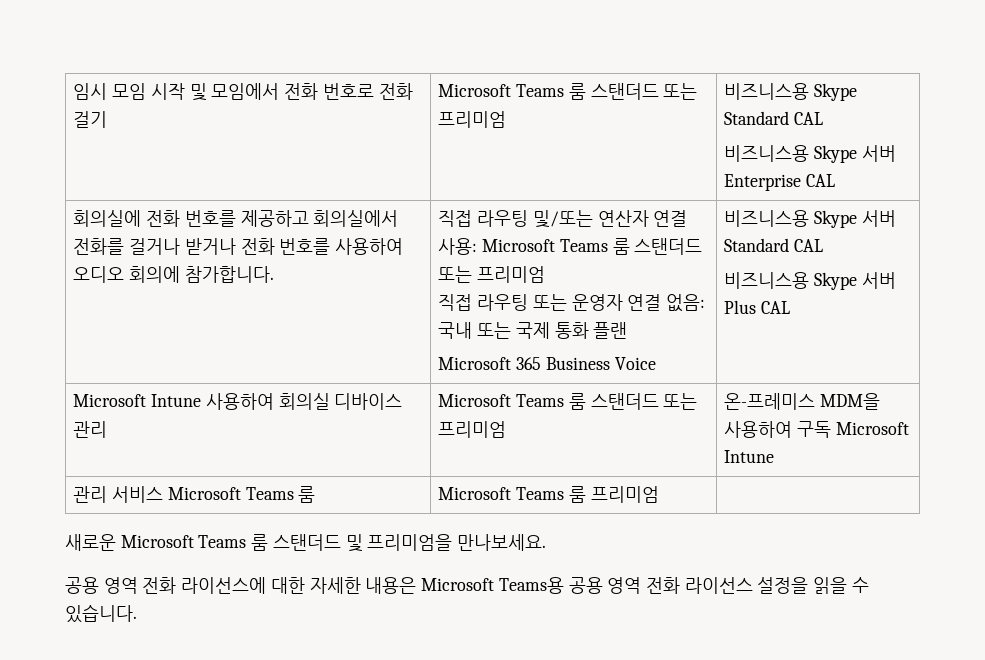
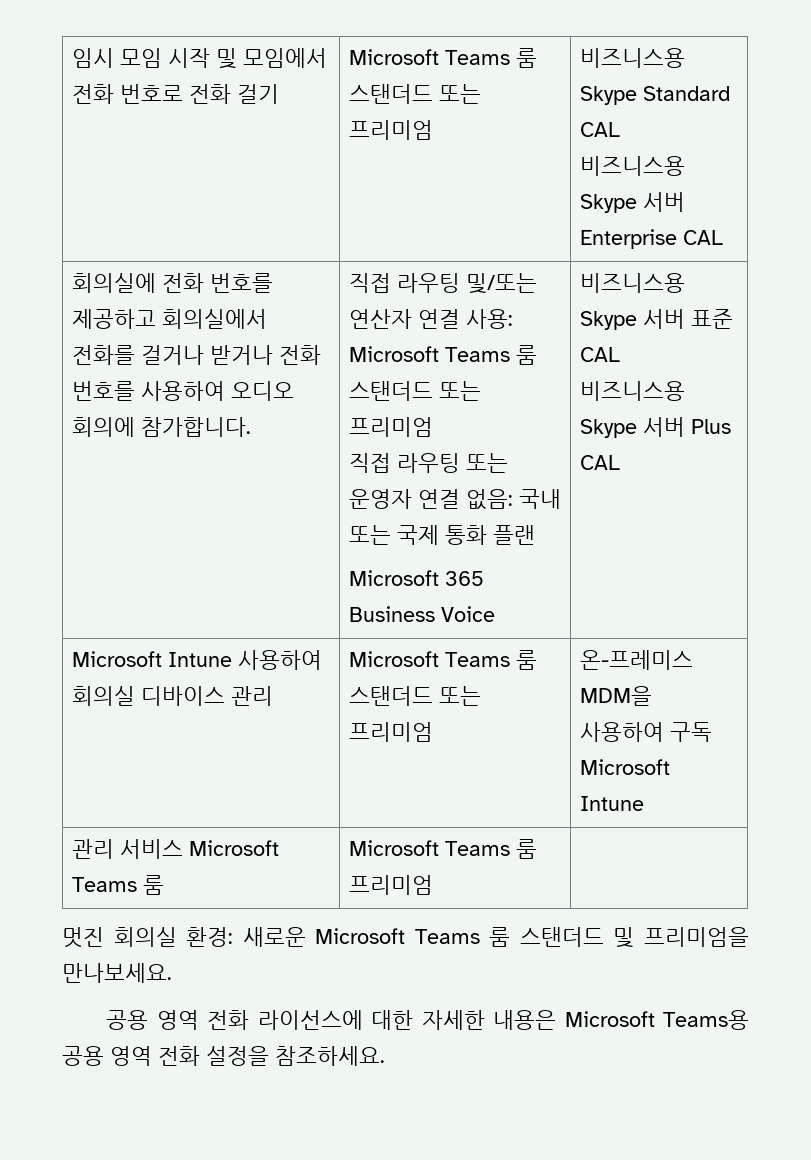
- 비즈니스용 Skype 서버 Standard CAL
+ 비즈니스용 Skype 서버 표준 CAL
- 새로운 Microsoft Teams 룸 스탠더드 및 프리미엄을 만나보세요.
+ 멋진 회의실 환경: 새로운 Microsoft Teams 룸 스탠더드 및 프리미엄을 만나보세요.
- 공용 영역 전화 라이선스에 대한 자세한 내용은 Microsoft Teams용 공용 영역 전화 라이선스 설정을 읽을 수 있습니다.
+ 공용 영역 전화 라이선스에 대한 자세한 내용은 Microsoft Teams용 공용 영역 전화 설정을 참조하세요.

